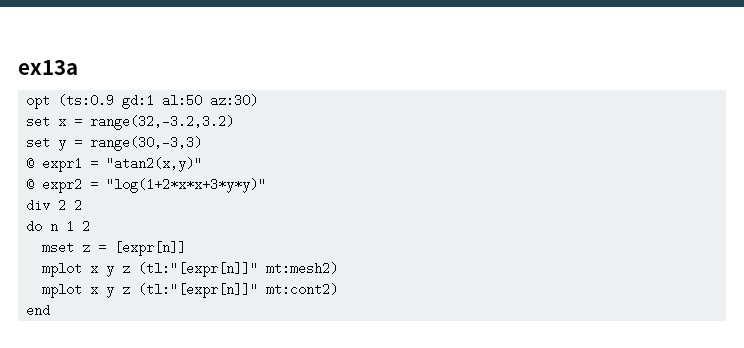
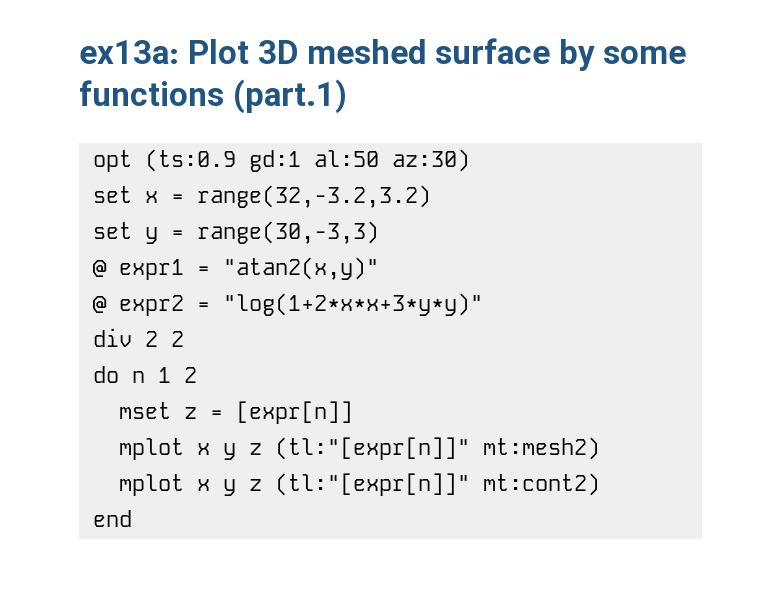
- ex13a
+ ex13a: Plot 3D meshed surface by some functions (part.1)

